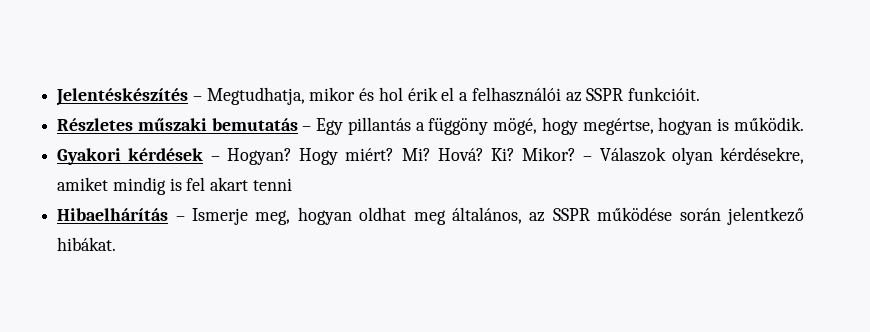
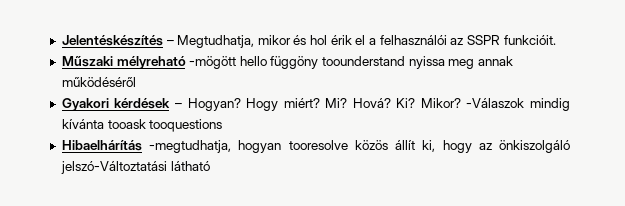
- Részletes műszaki bemutatás – Egy pillantás a függöny mögé, hogy megértse, hogyan is működik.
+ Műszaki mélyreható -mögött hello függöny toounderstand nyissa meg annak működéséről
- – Válaszok olyan kérdésekre, amiket mindig is fel akart tenni
- Hibaelhárítás – Ismerje meg, hogyan oldhat meg általános, az SSPR működése során jelentkező hibákat.
+ -Válaszok mindig kívánta tooask tooquestions
+ Hibaelhárítás -megtudhatja, hogyan tooresolve közös állít ki, hogy az önkiszolgáló jelszó-Változtatási látható

